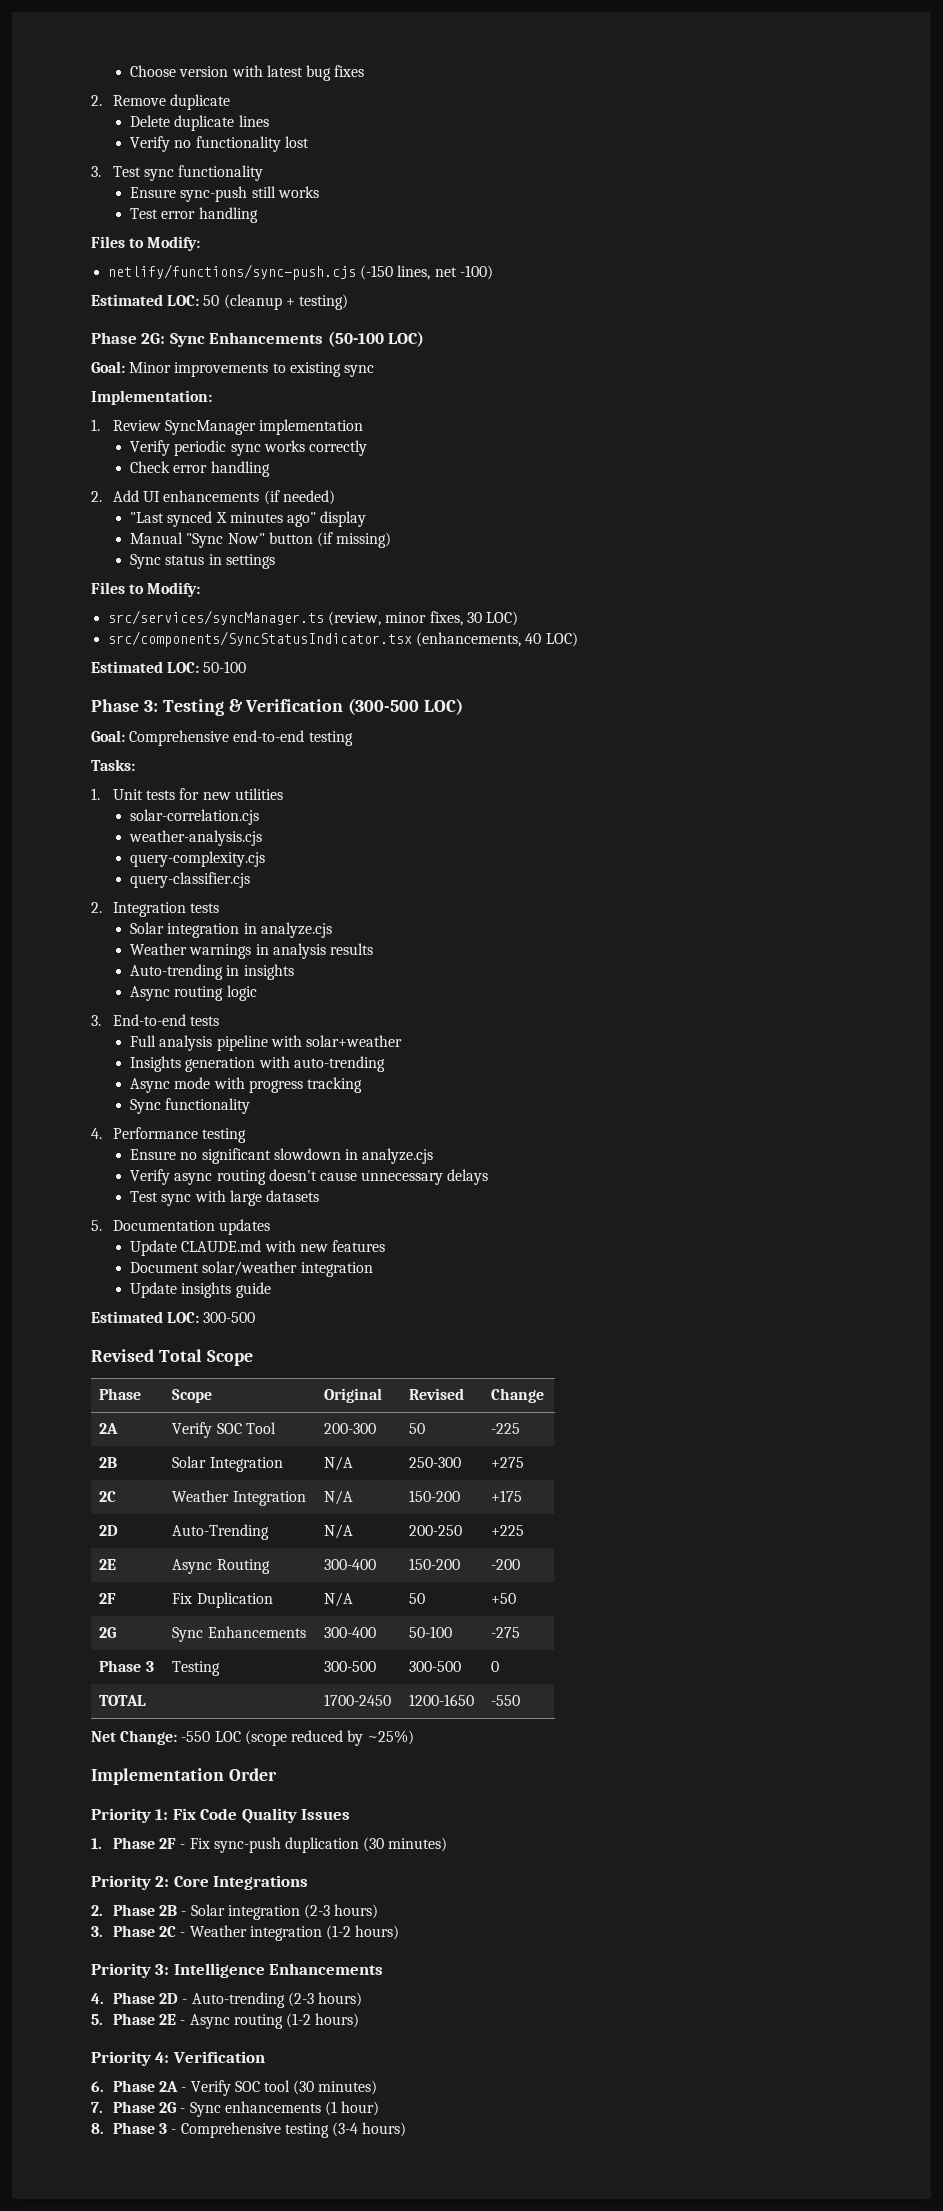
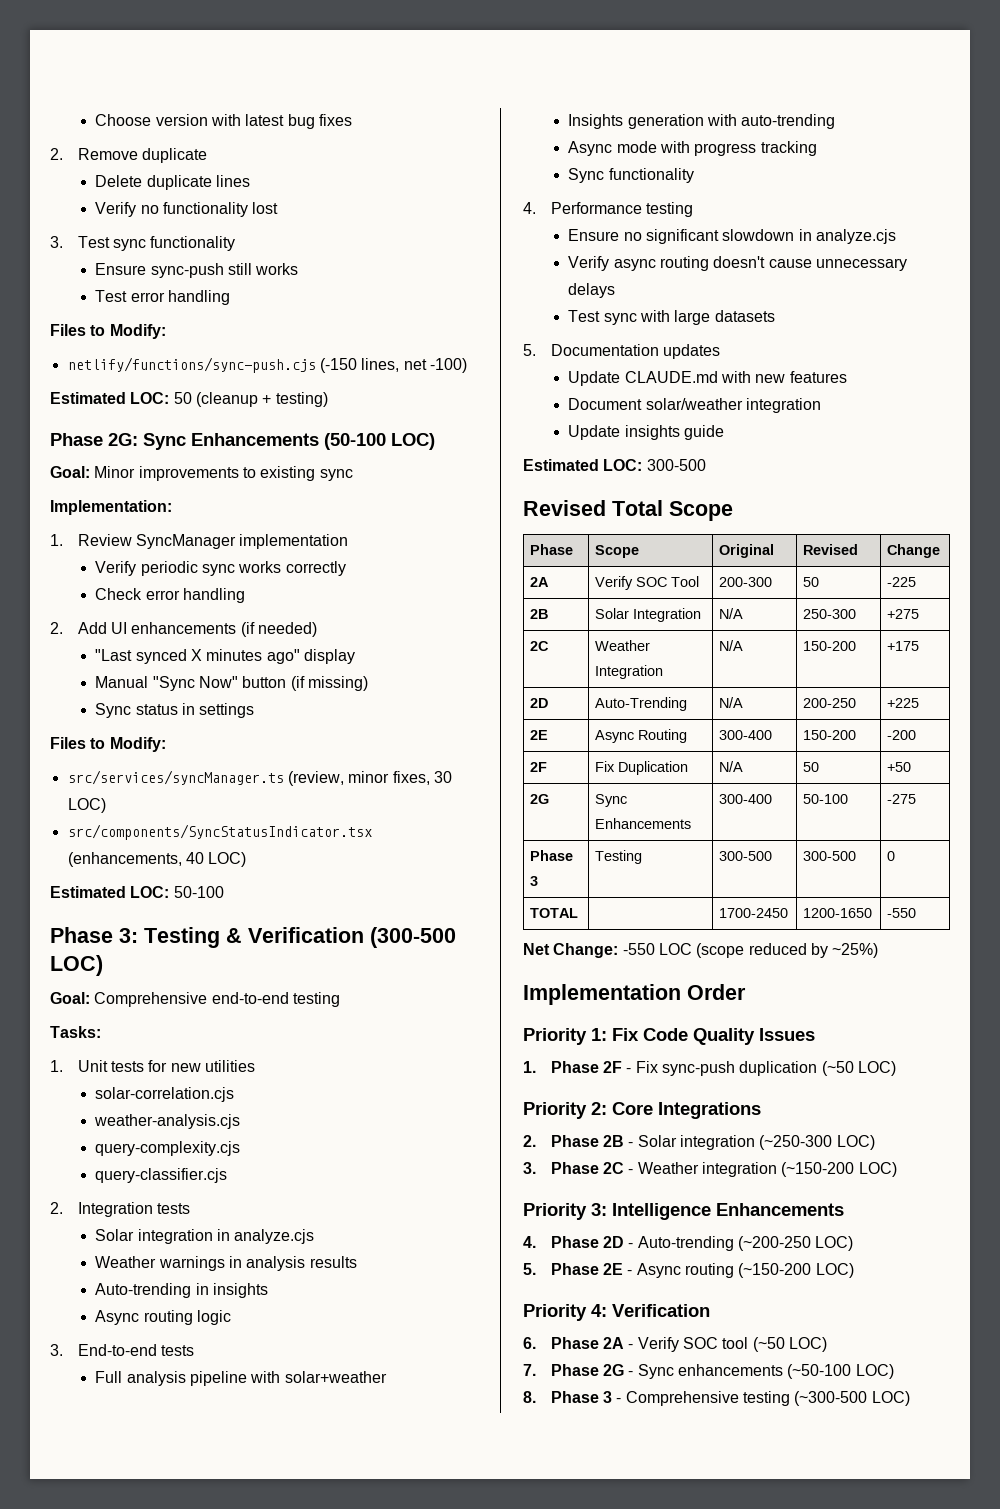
- 1. Phase 2F - Fix sync-push duplication (30 minutes)
+ 1. Phase 2F - Fix sync-push duplication (~50 LOC)
- 2. Phase 2B - Solar integration (2-3 hours)
+ 2. Phase 2B - Solar integration (~250-300 LOC)
- 3. Phase 2C - Weather integration (1-2 hours)
+ 3. Phase 2C - Weather integration (~150-200 LOC)
- 4. Phase 2D - Auto-trending (2-3 hours)
+ 4. Phase 2D - Auto-trending (~200-250 LOC)
- 5. Phase 2E - Async routing (1-2 hours)
+ 5. Phase 2E - Async routing (~150-200 LOC)
- 6. Phase 2A - Verify SOC tool (30 minutes)
+ 6. Phase 2A - Verify SOC tool (~50 LOC)
- 7. Phase 2G - Sync enhancements (1 hour)
+ 7. Phase 2G - Sync enhancements (~50-100 LOC)
- 8. Phase 3 - Comprehensive testing (3-4 hours)
+ 8. Phase 3 - Comprehensive testing (~300-500 LOC)

